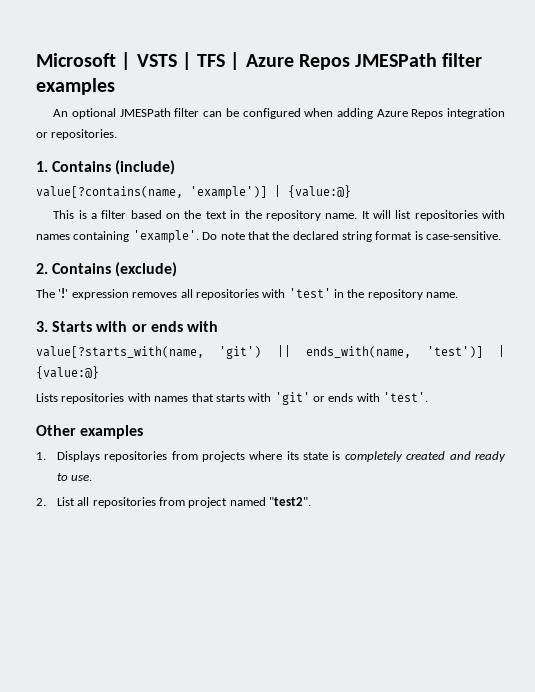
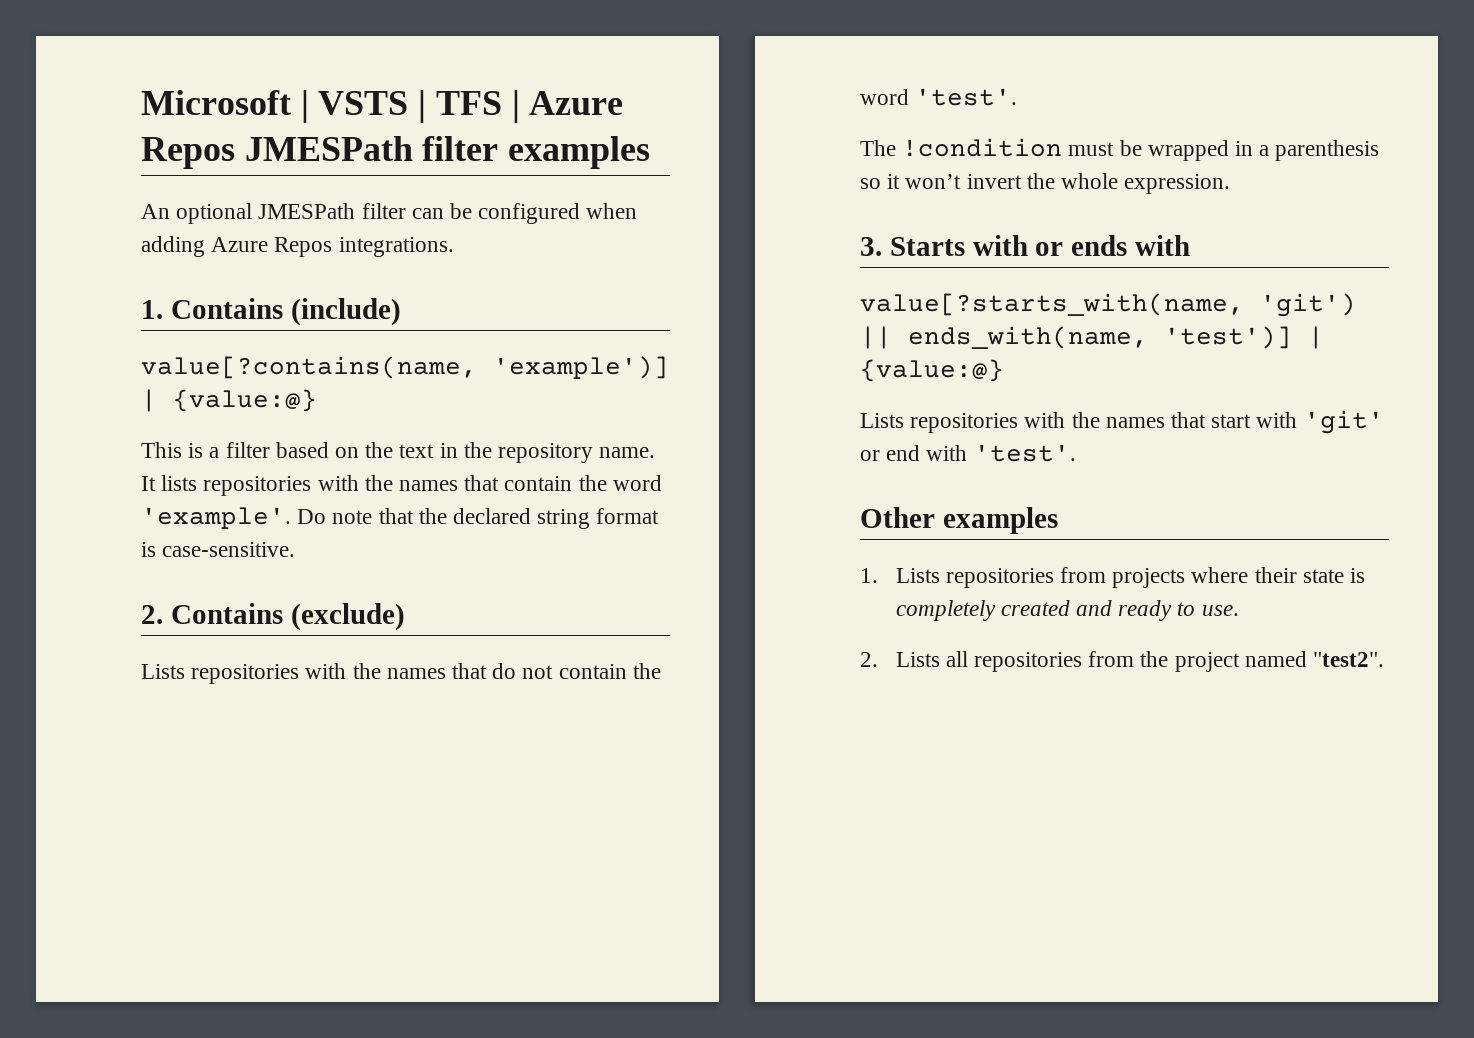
- An optional JMESPath filter can be configured when adding Azure Repos integration or repositories.
+ An optional JMESPath filter can be configured when adding Azure Repos integrations.
- It will list repositories with names containing 'example'.
+ It lists repositories with the names that contain the word 'example'.
- The '!' expression removes all repositories with 'test' in the repository name.
+ Lists repositories with the names that do not contain the word 'test'.
+ The !condition must be wrapped in a parenthesis so it won’t invert the whole expression.
- Lists repositories with names that starts with 'git' or ends with 'test'.
+ Lists repositories with the names that start with 'git' or end with 'test'.
- 1. Displays repositories from projects where its state is completely created and ready to use.
+ 1. Lists repositories from projects where their state is completely created and ready to use.
- 2. List all repositories from project named "test2".
+ 2. Lists all repositories from the project named "test2".

